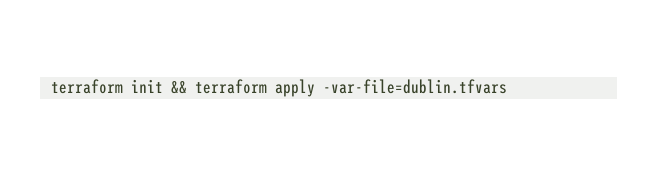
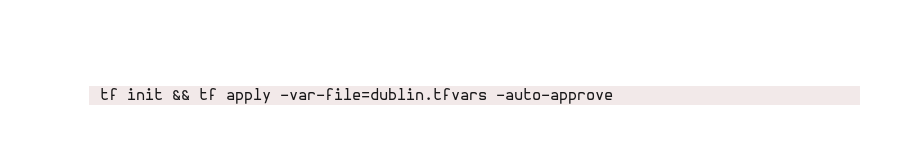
- terraform init && terraform apply -var-file=dublin.tfvars
+ tf init && tf apply -var-file=dublin.tfvars -auto-approve

